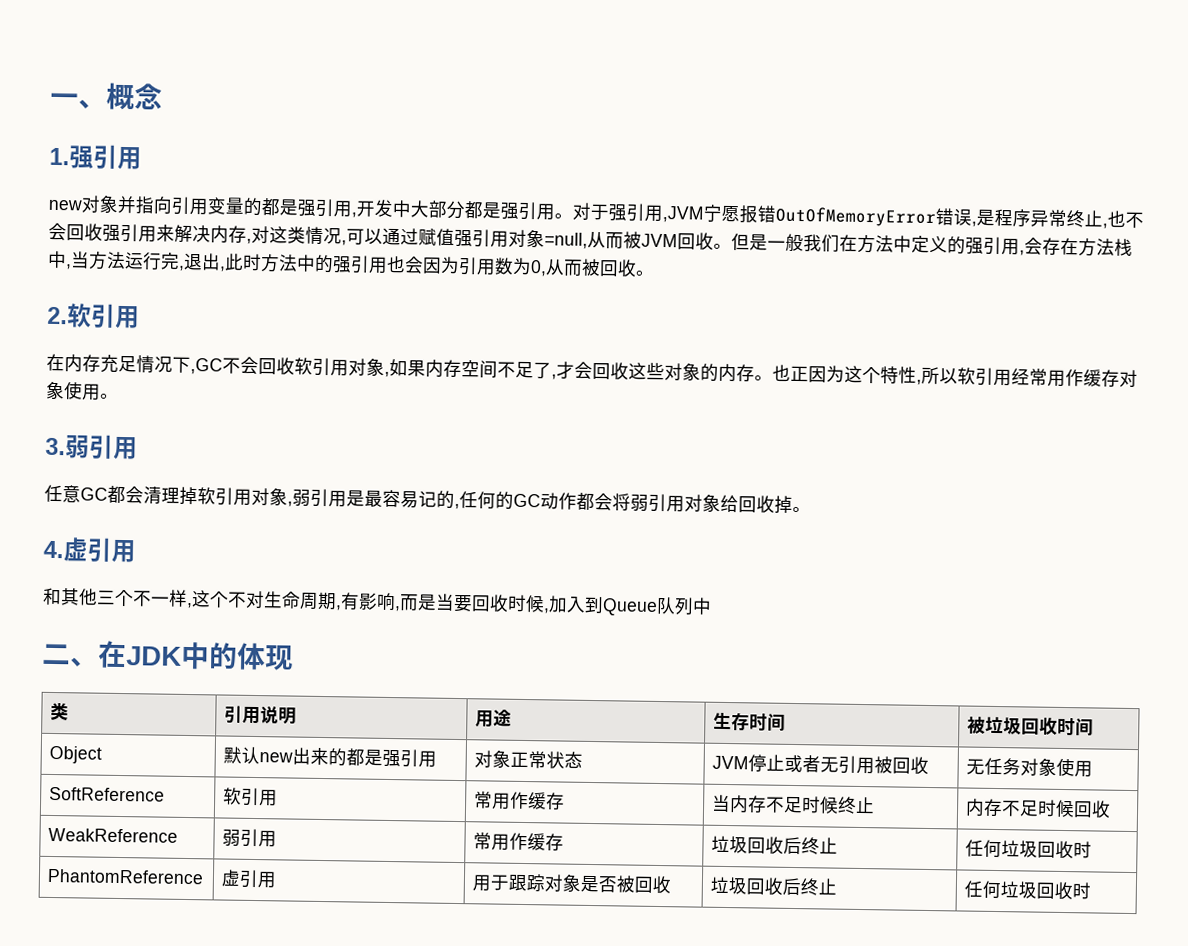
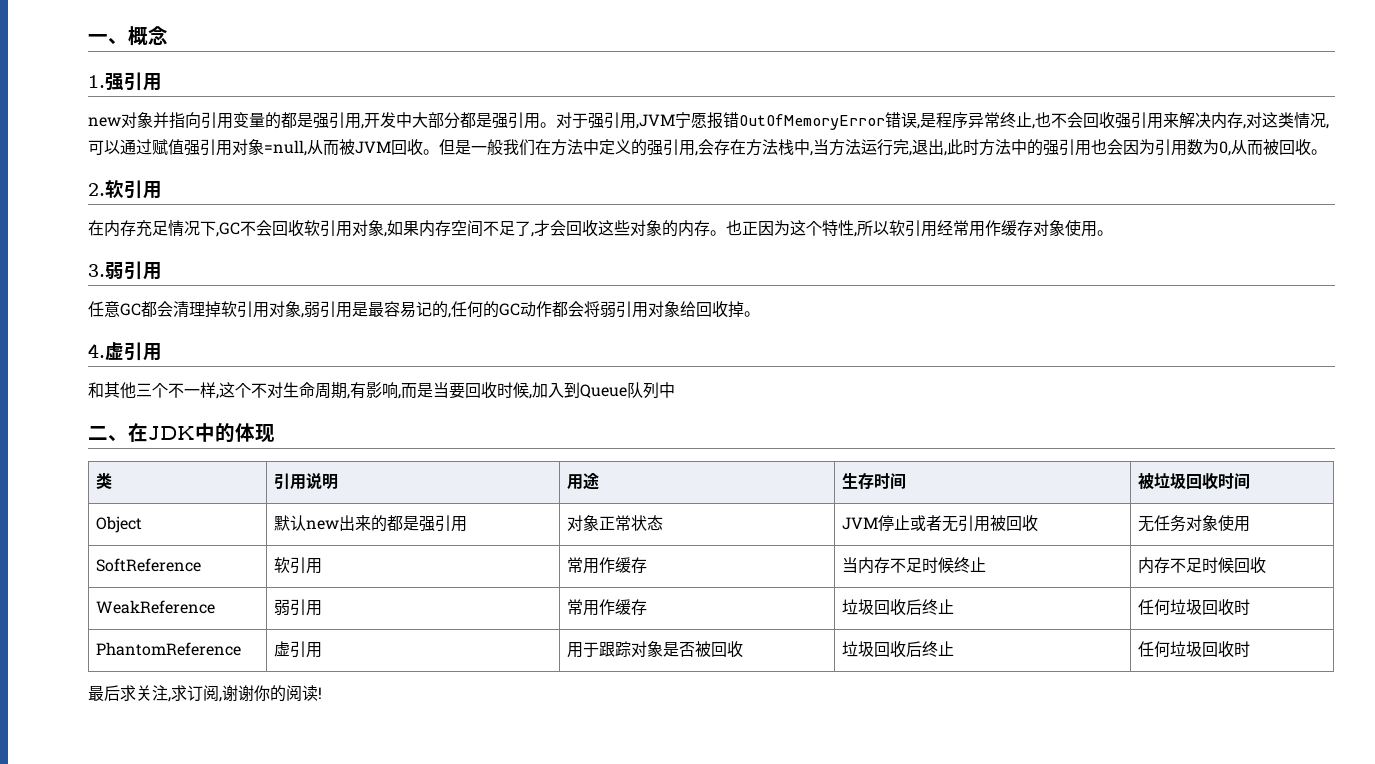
+ 最后求关注,求订阅,谢谢你的阅读!

